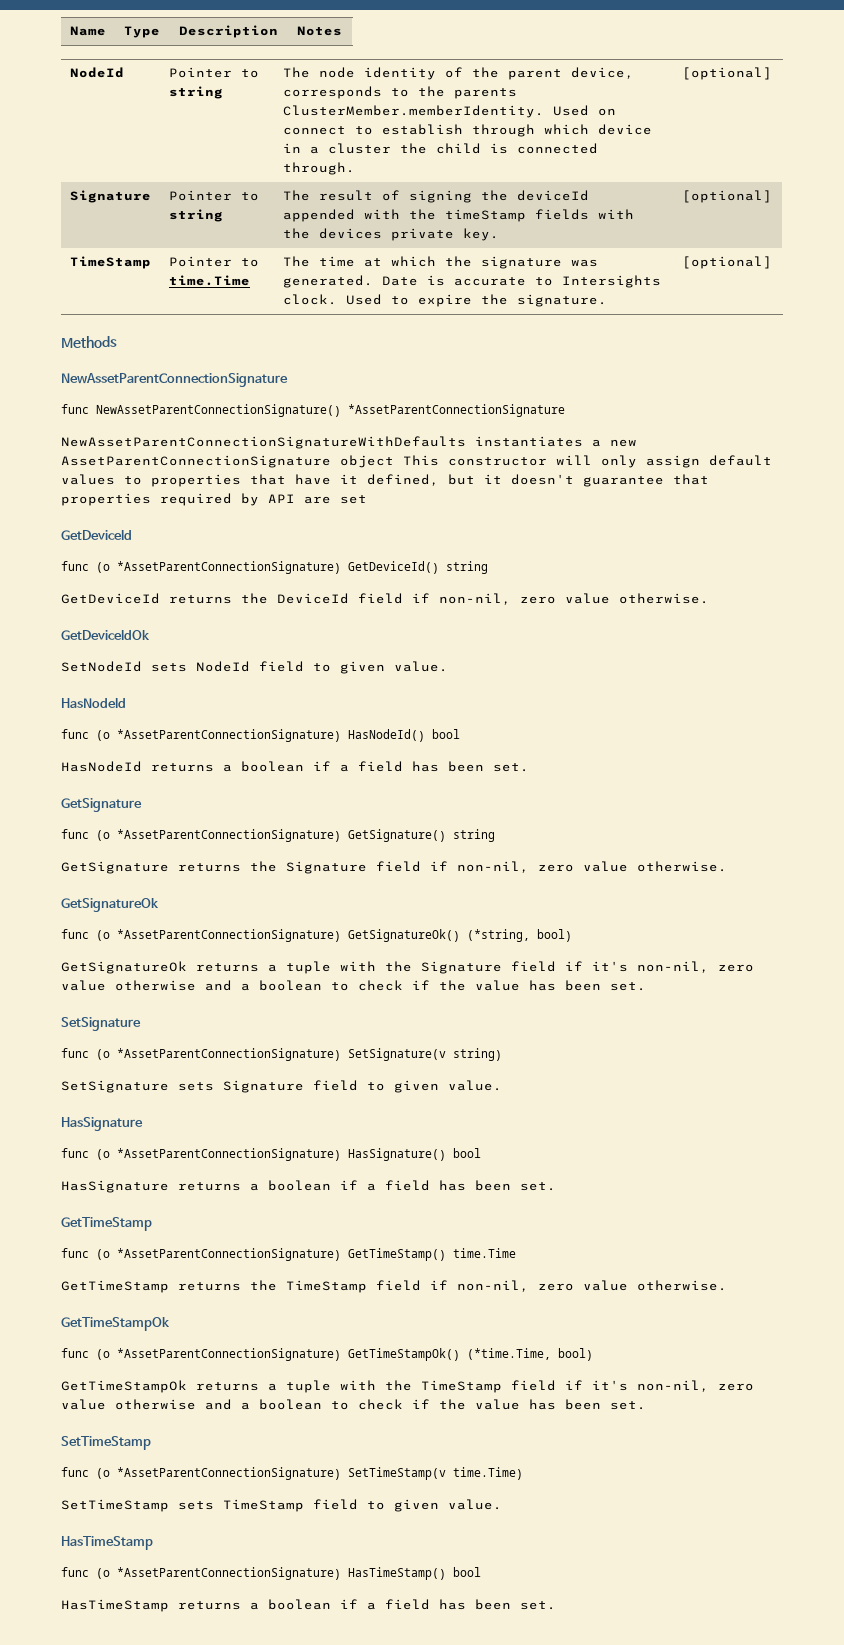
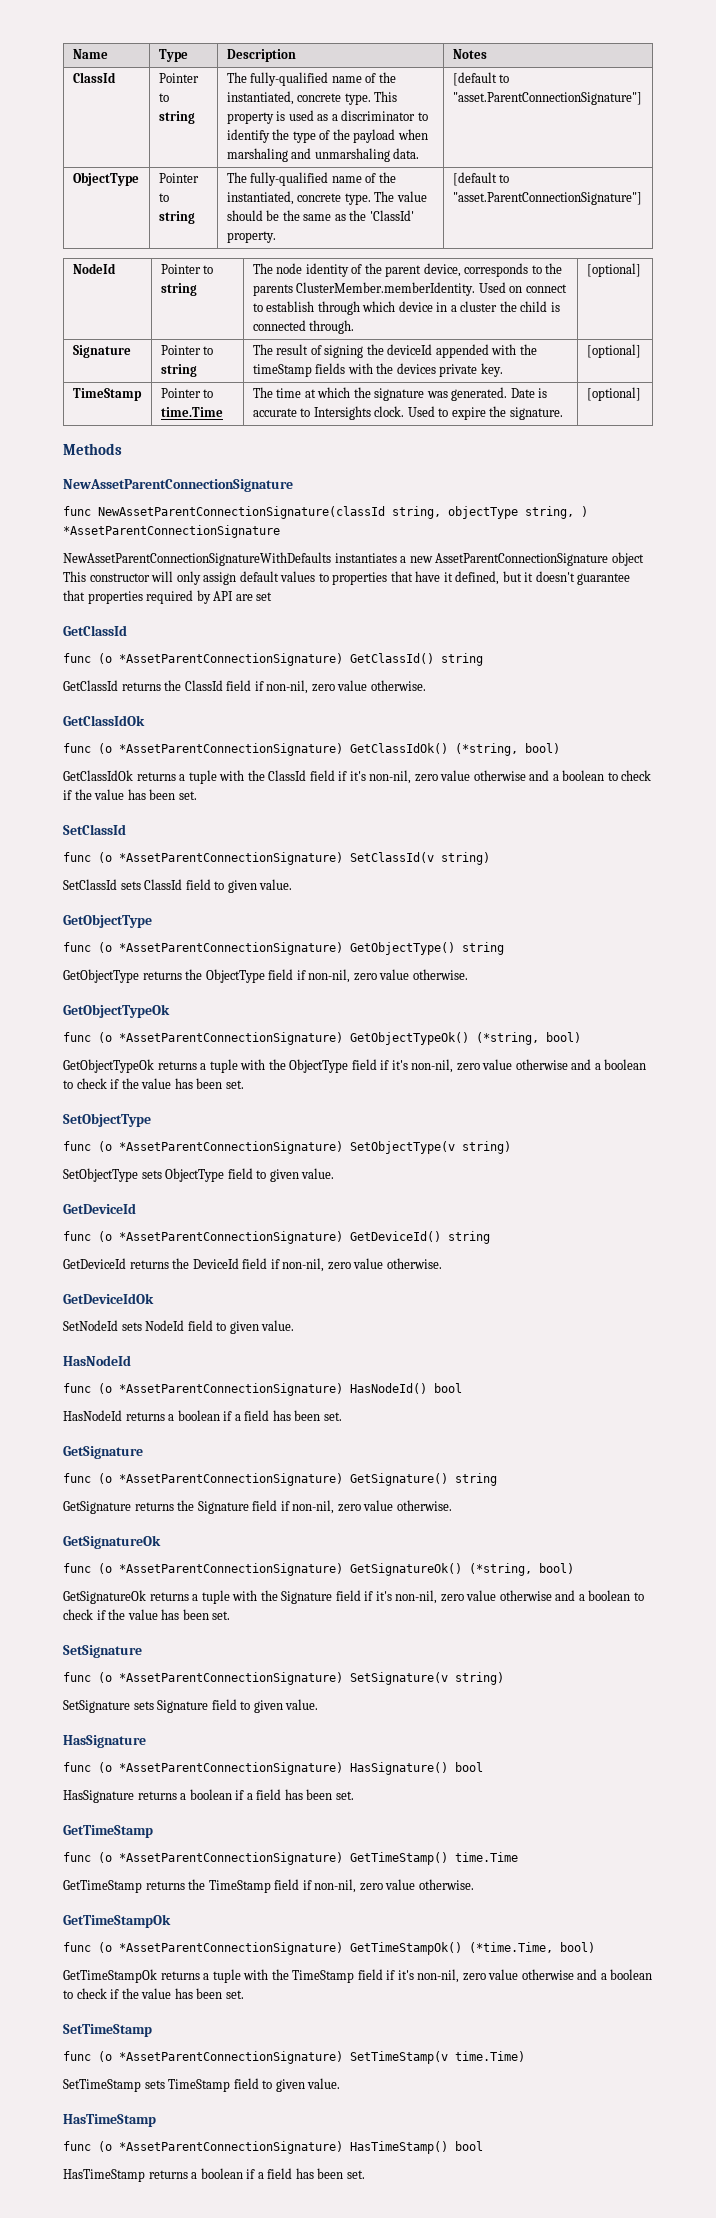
+ ClassId | Pointer to string | The fully-qualified name of the instantiated, concrete type. This property is used as a discriminator to identify the type of the payload when marshaling and unmarshaling data. | [default to "asset.ParentConnectionSignature"]
+ ObjectType | Pointer to string | The fully-qualified name of the instantiated, concrete type. The value should be the same as the 'ClassId' property. | [default to "asset.ParentConnectionSignature"]
- func NewAssetParentConnectionSignature() *AssetParentConnectionSignature
+ func NewAssetParentConnectionSignature(classId string, objectType string, ) *AssetParentConnectionSignature
  NewAssetParentConnectionSignatureWithDefaults instantiates a new AssetParentConnectionSignature object This constructor will only assign default values to properties that have it defined, but it doesn't guarantee that properties required by API are set
+ GetClassId
+ func (o *AssetParentConnectionSignature) GetClassId() string
+ GetClassId returns the ClassId field if non-nil, zero value otherwise.
+ GetClassIdOk
+ func (o *AssetParentConnectionSignature) GetClassIdOk() (*string, bool)
+ GetClassIdOk returns a tuple with the ClassId field if it's non-nil, zero value otherwise and a boolean to check if the value has been set.
+ SetClassId
+ func (o *AssetParentConnectionSignature) SetClassId(v string)
+ SetClassId sets ClassId field to given value.
+ GetObjectType
+ func (o *AssetParentConnectionSignature) GetObjectType() string
+ GetObjectType returns the ObjectType field if non-nil, zero value otherwise.
+ GetObjectTypeOk
+ func (o *AssetParentConnectionSignature) GetObjectTypeOk() (*string, bool)
+ GetObjectTypeOk returns a tuple with the ObjectType field if it's non-nil, zero value otherwise and a boolean to check if the value has been set.
+ SetObjectType
+ func (o *AssetParentConnectionSignature) SetObjectType(v string)
+ SetObjectType sets ObjectType field to given value.

